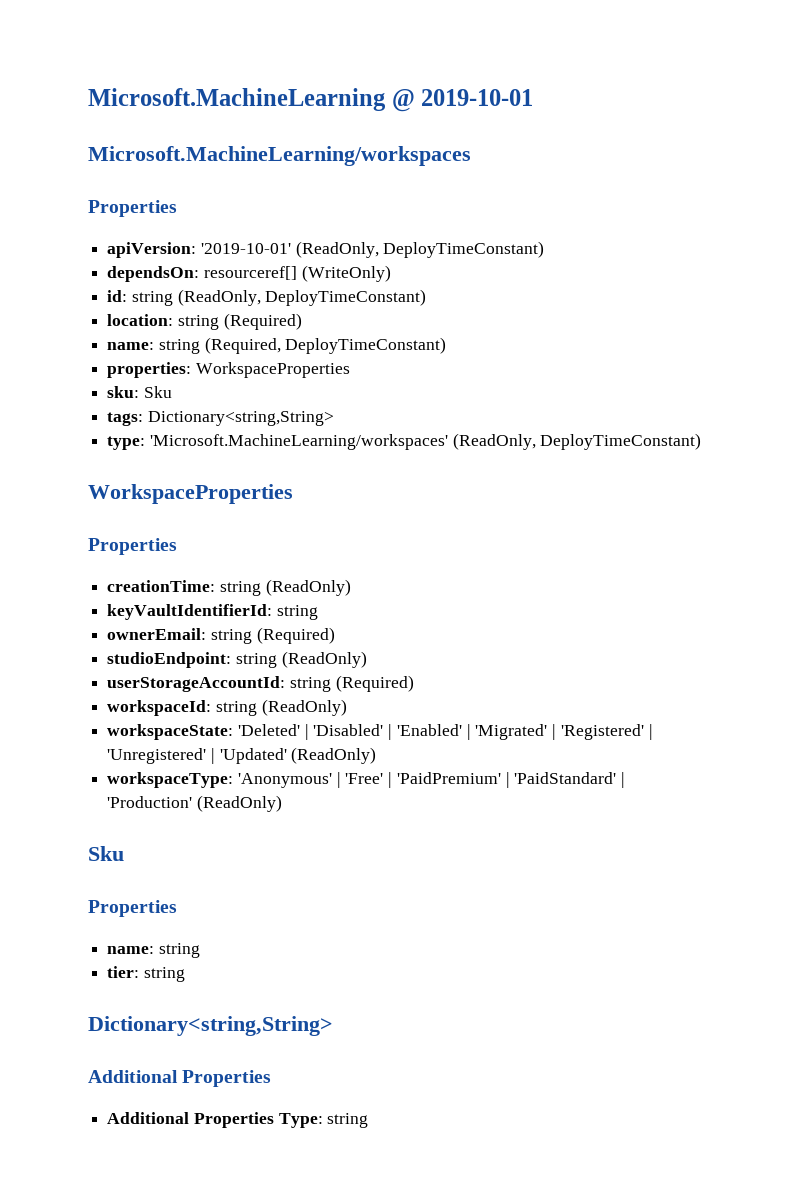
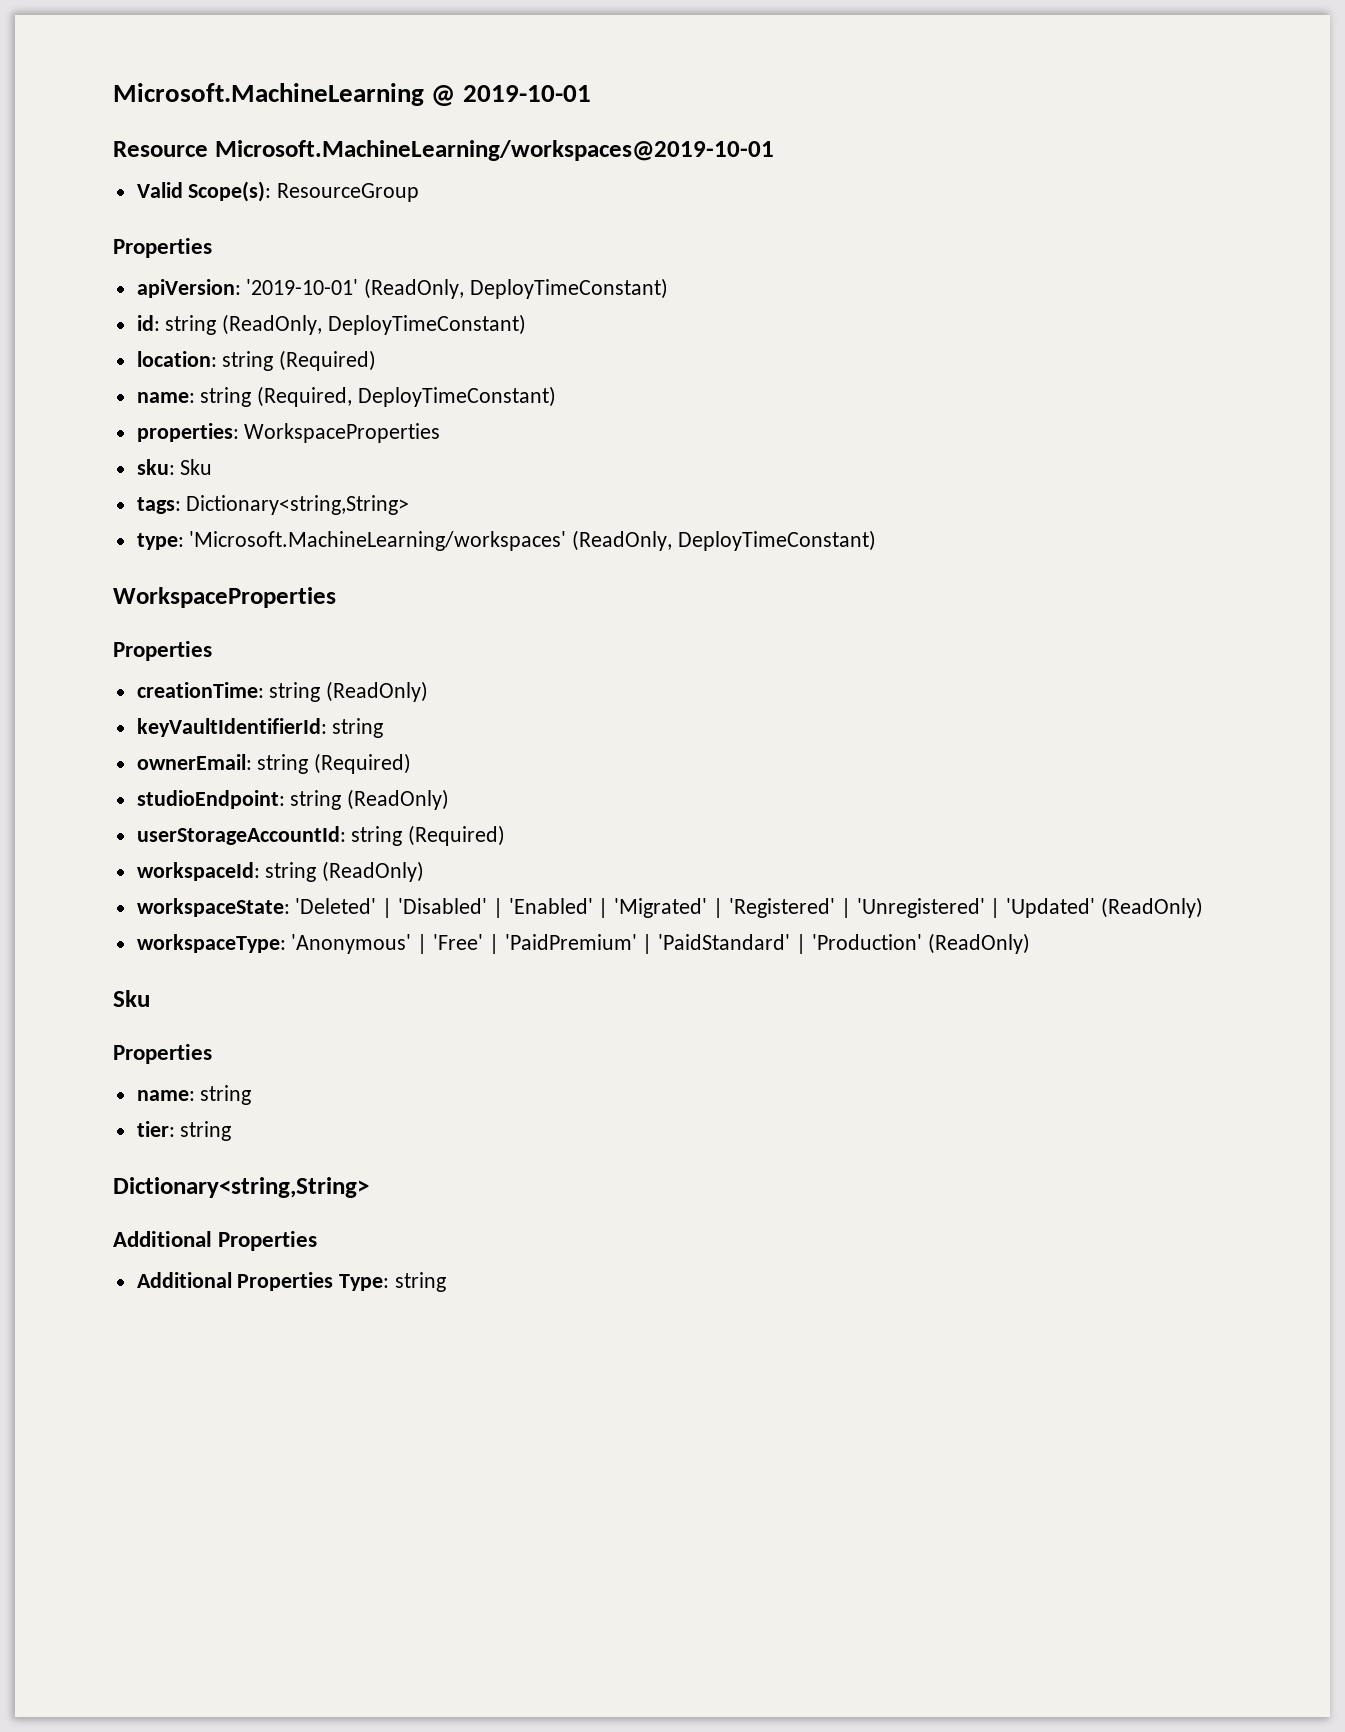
- Microsoft.MachineLearning/workspaces
+ Resource Microsoft.MachineLearning/workspaces@2019-10-01
+ Valid Scope(s): ResourceGroup
- dependsOn: resourceref[] (WriteOnly)

